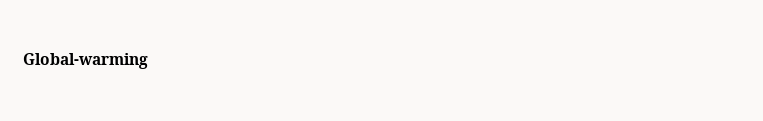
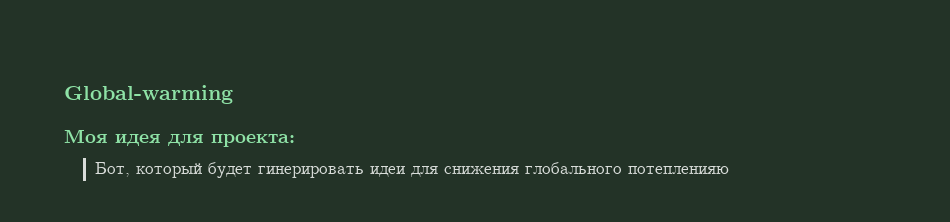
+ Моя идея для проекта:
+ Бот, который будет гинерировать идеи для снижения глобального потепленияю

